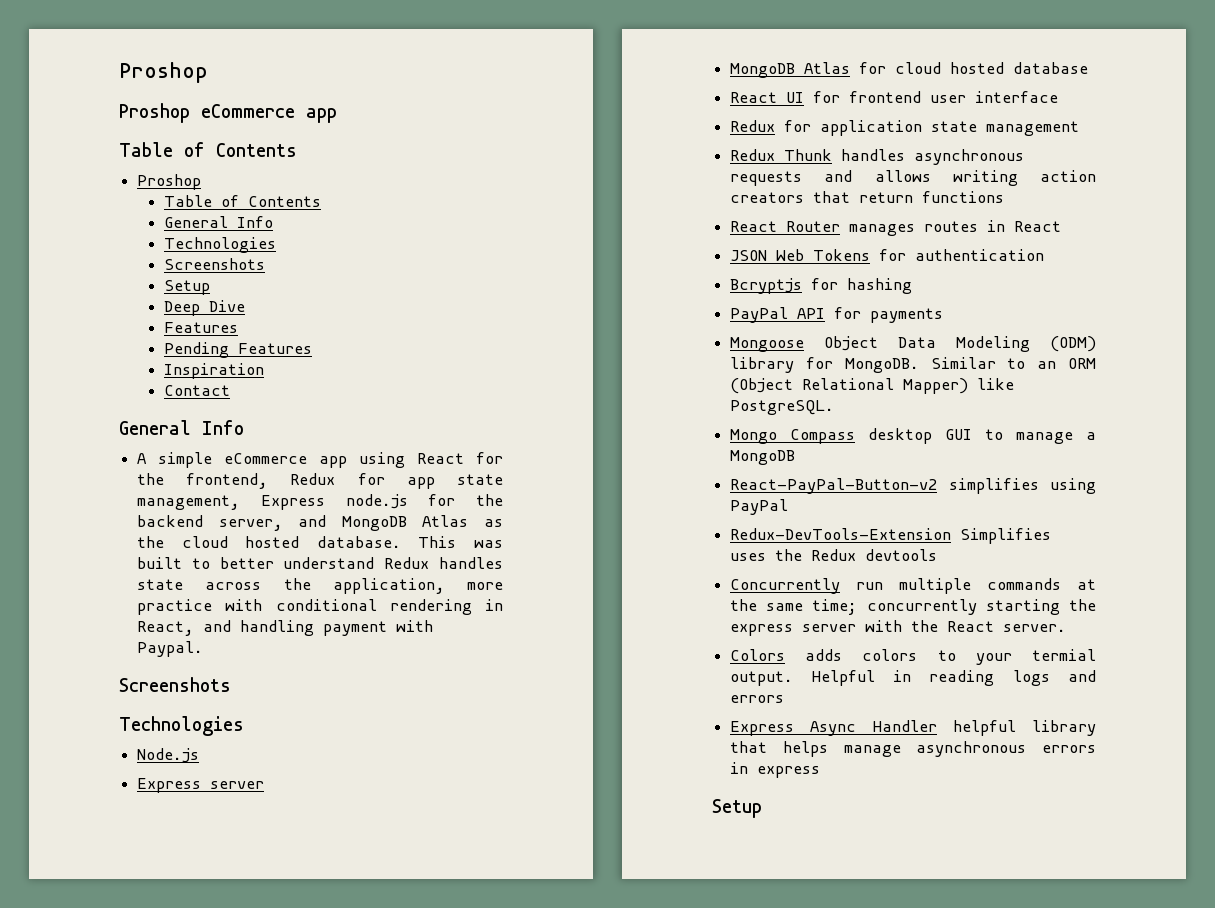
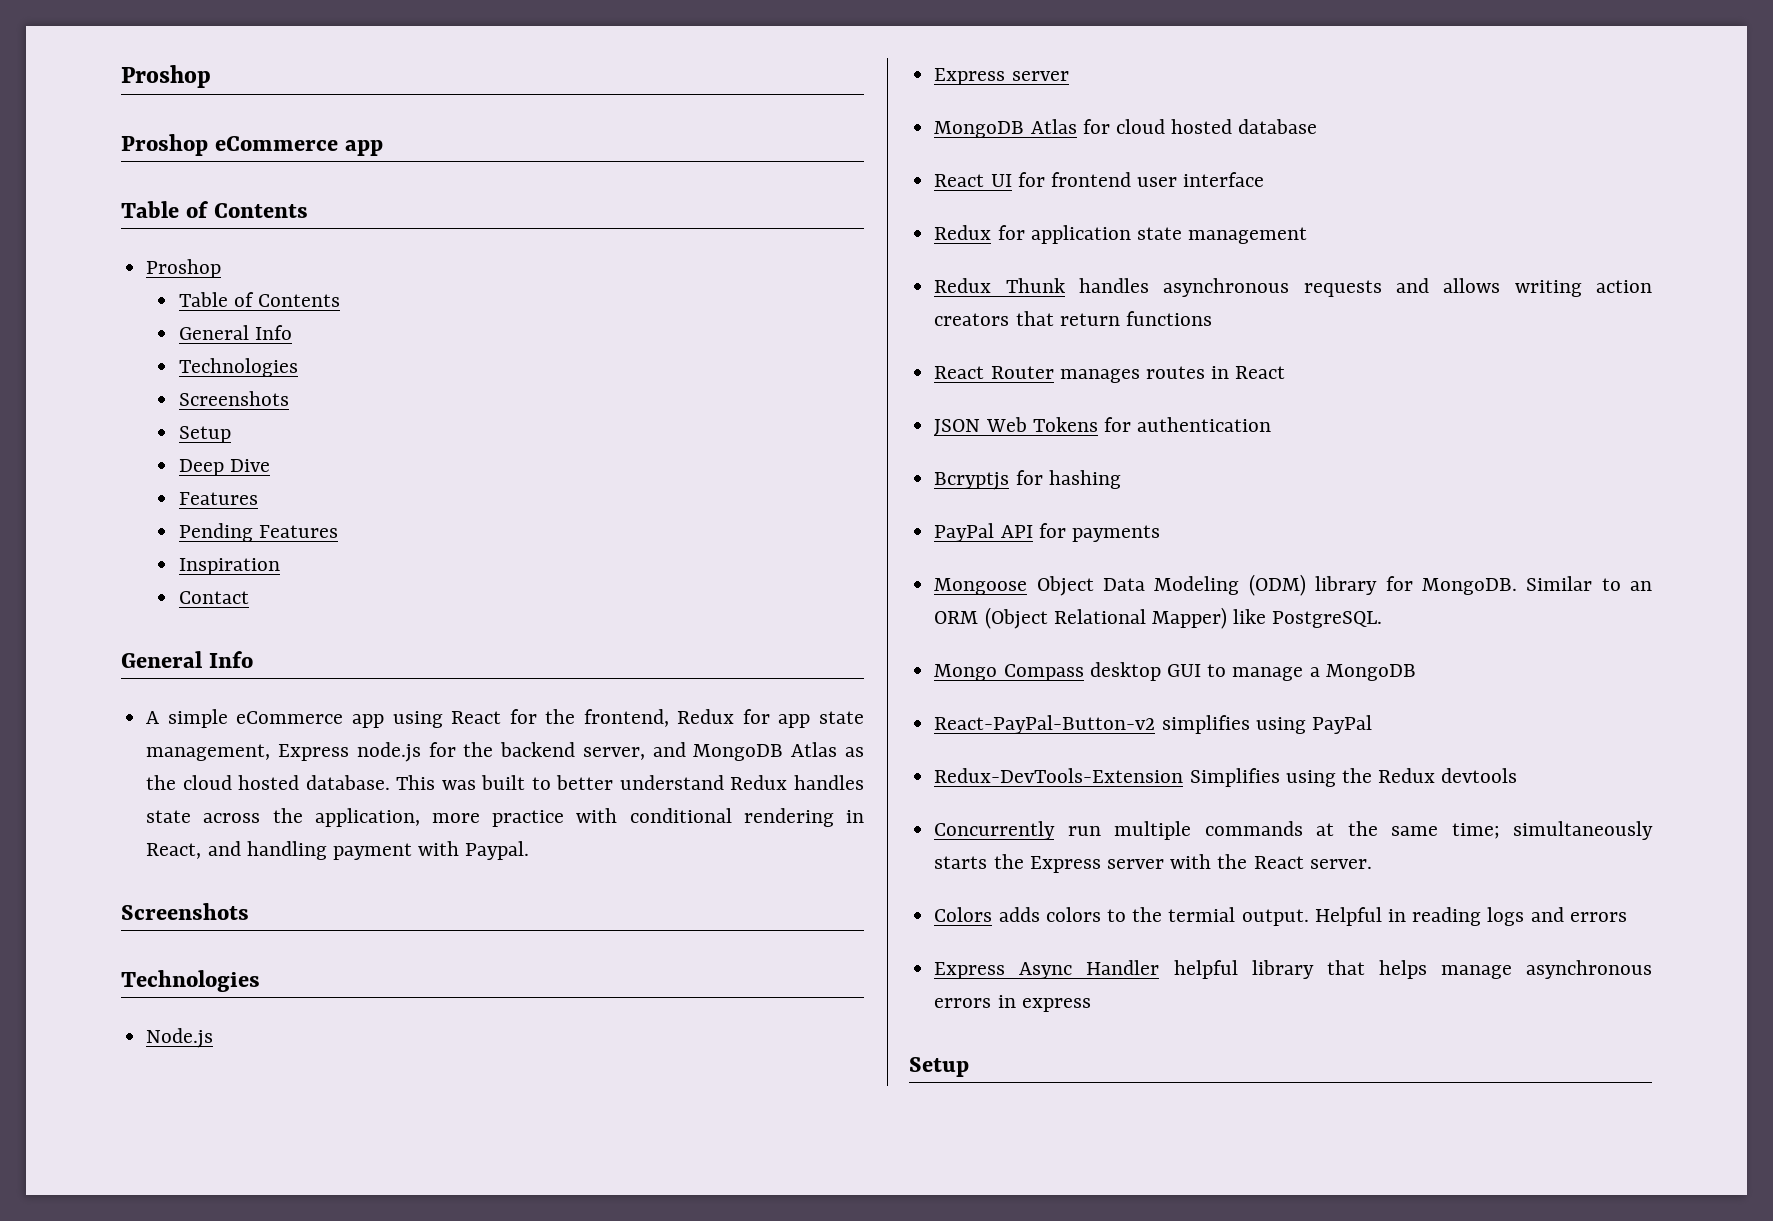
- Redux-DevTools-Extension Simplifies uses the Redux devtools
+ Redux-DevTools-Extension Simplifies using the Redux devtools
- Concurrently run multiple commands at the same time; concurrently starting the express server with the React server.
+ Concurrently run multiple commands at the same time; simultaneously starts the Express server with the React server.
- Colors adds colors to your termial output.
+ Colors adds colors to the termial output.

